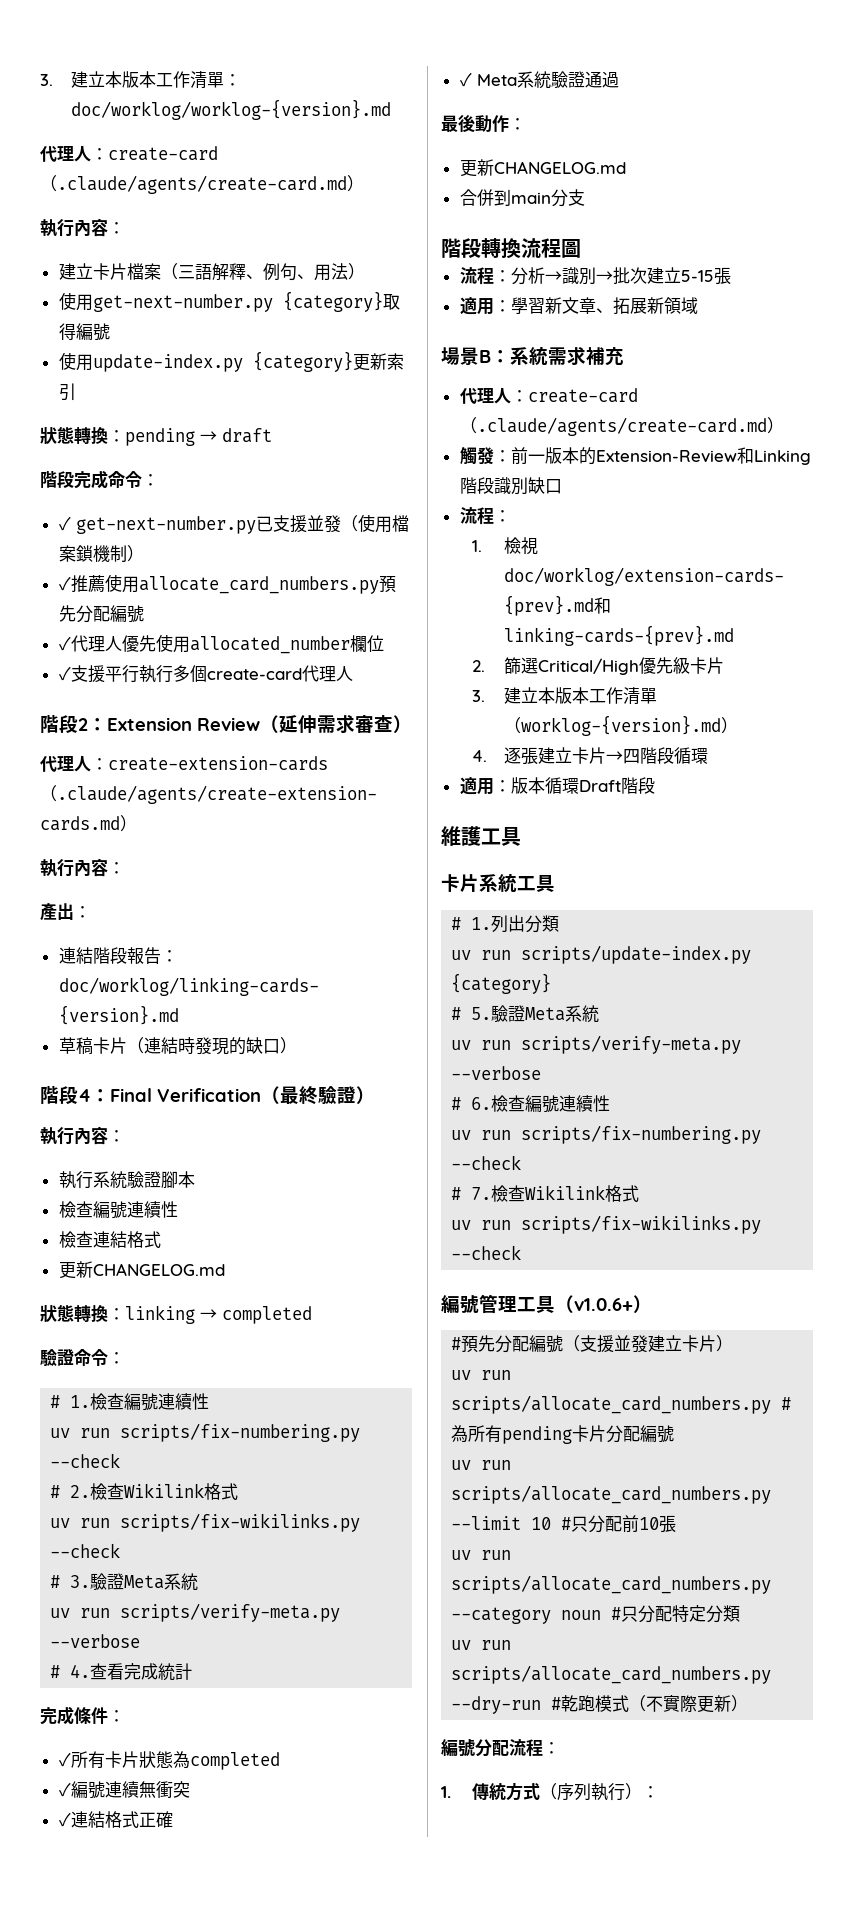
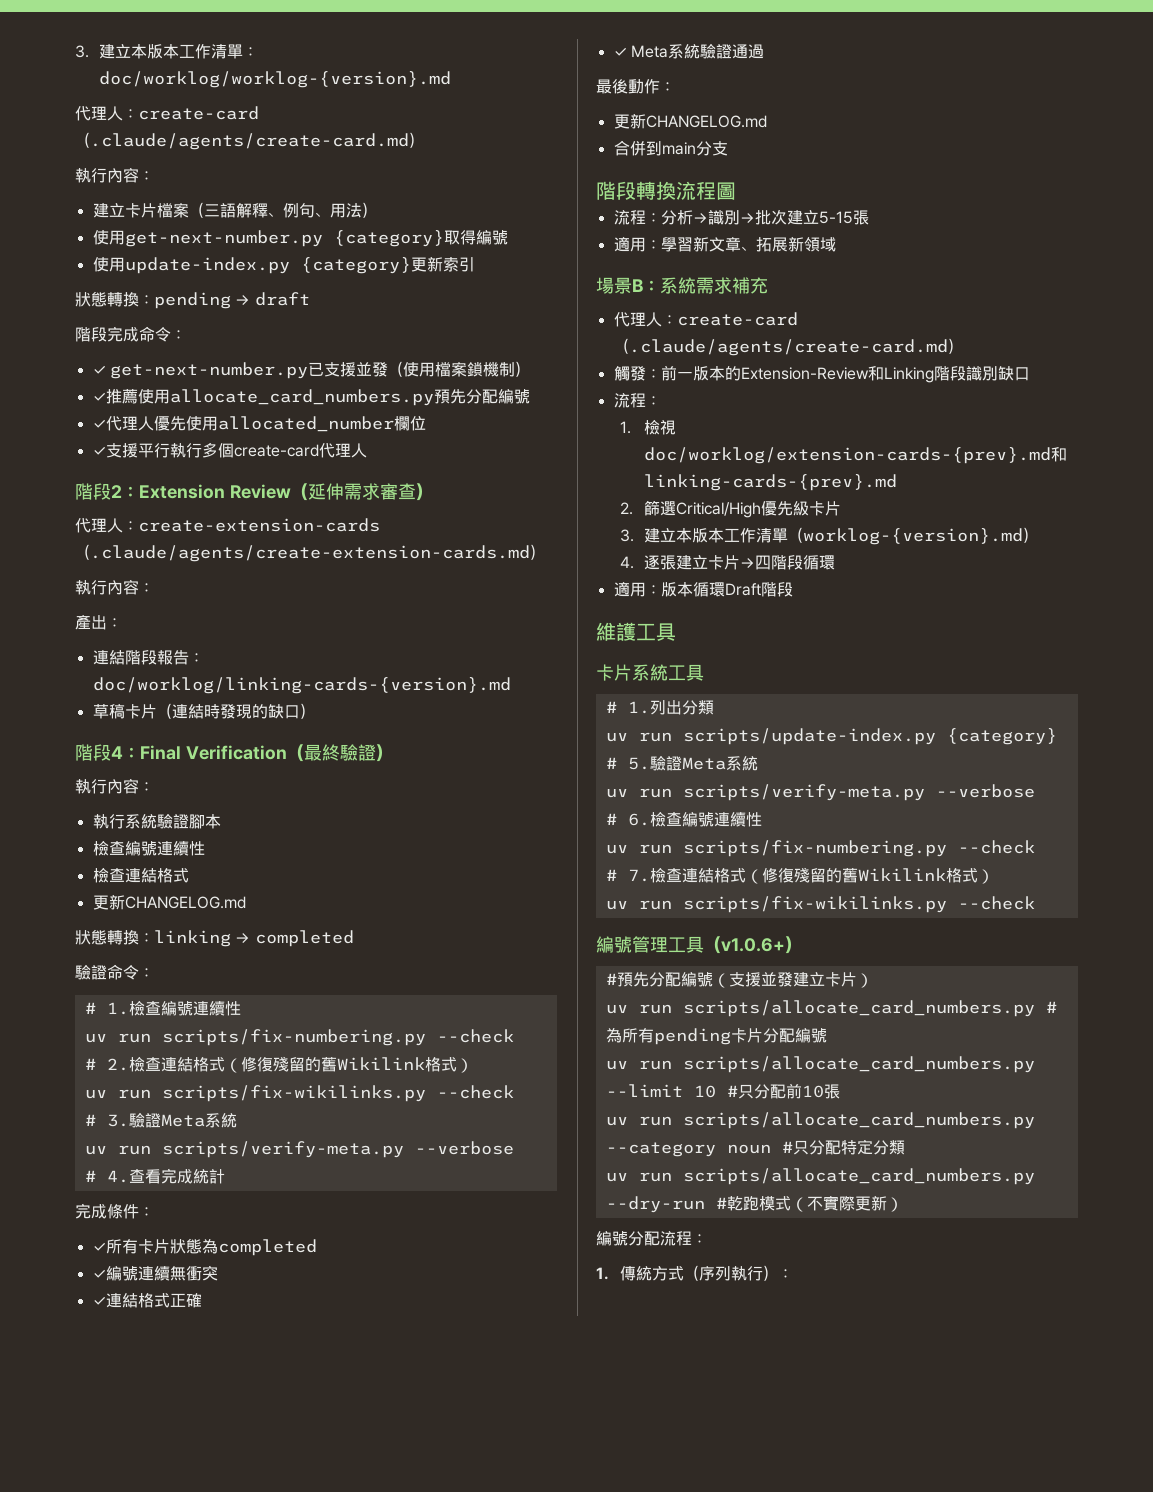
- # 2.檢查Wikilink格式
+ # 2.檢查連結格式（修復殘留的舊Wikilink格式）
- # 7.檢查Wikilink格式
+ # 7.檢查連結格式（修復殘留的舊Wikilink格式）

